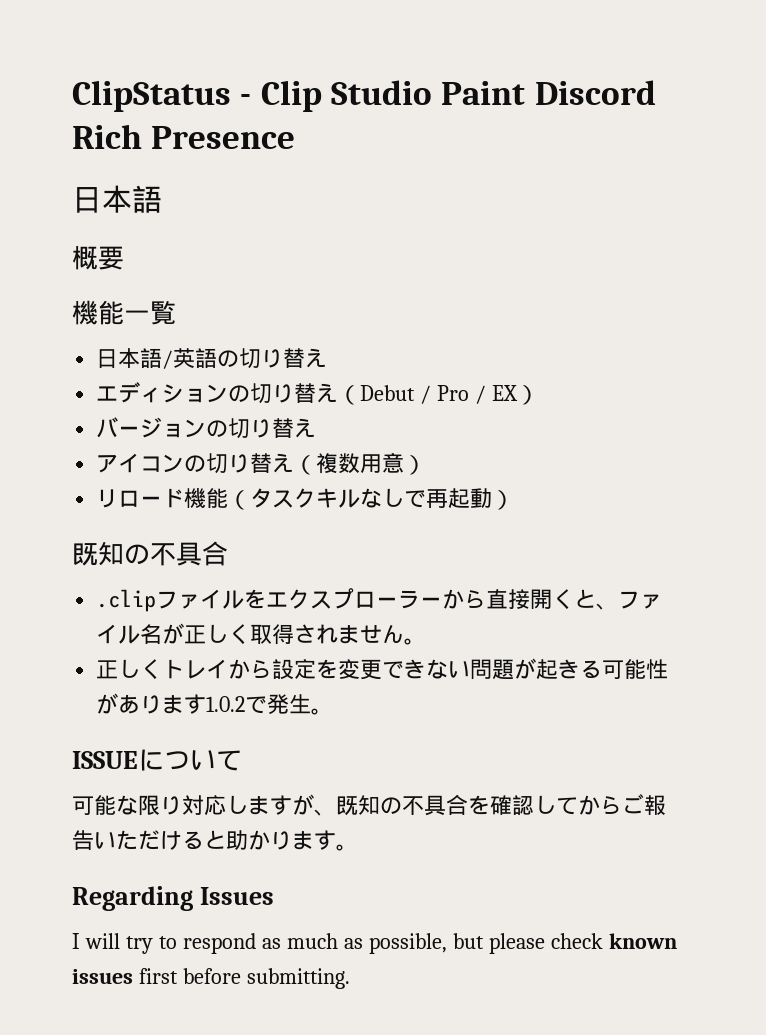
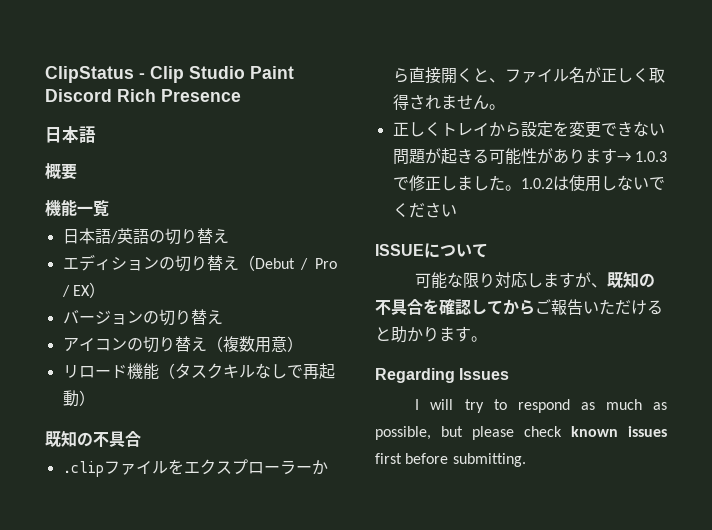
- 正しくトレイから設定を変更できない問題が起きる可能性があります1.0.2で発生。
+ 正しくトレイから設定を変更できない問題が起きる可能性があります→ 1.0.3で修正しました。1.0.2は使用しないでください

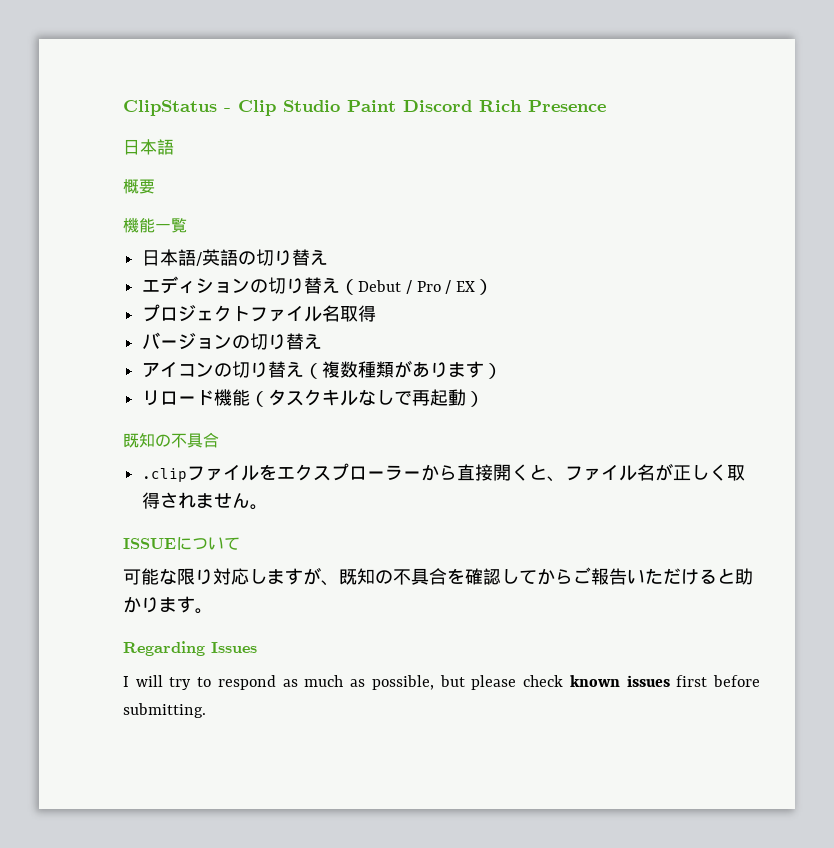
+ プロジェクトファイル名取得
- アイコンの切り替え（複数用意）
+ アイコンの切り替え（複数種類があります）
- 正しくトレイから設定を変更できない問題が起きる可能性があります→ 1.0.3で修正しました。1.0.2は使用しないでください

